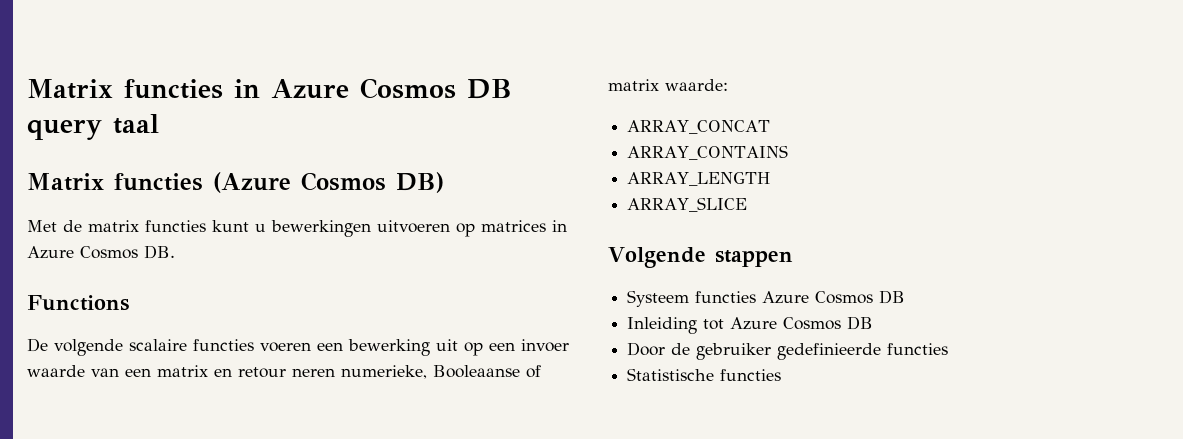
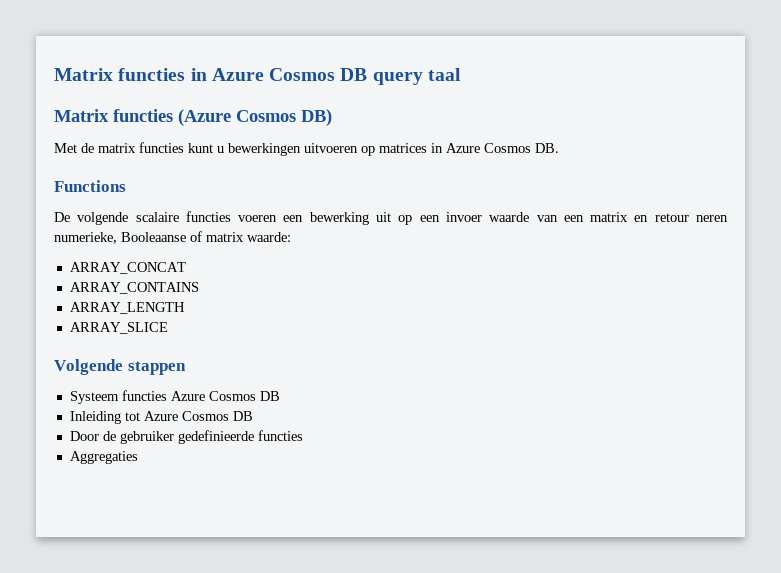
- Statistische functies
+ Aggregaties

